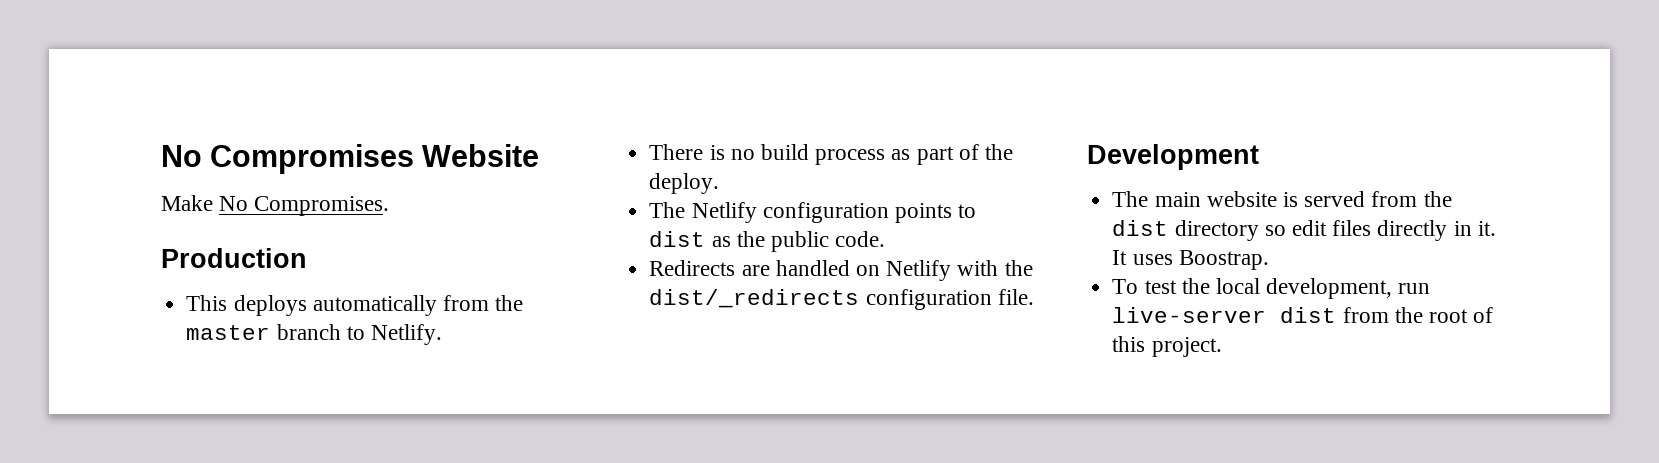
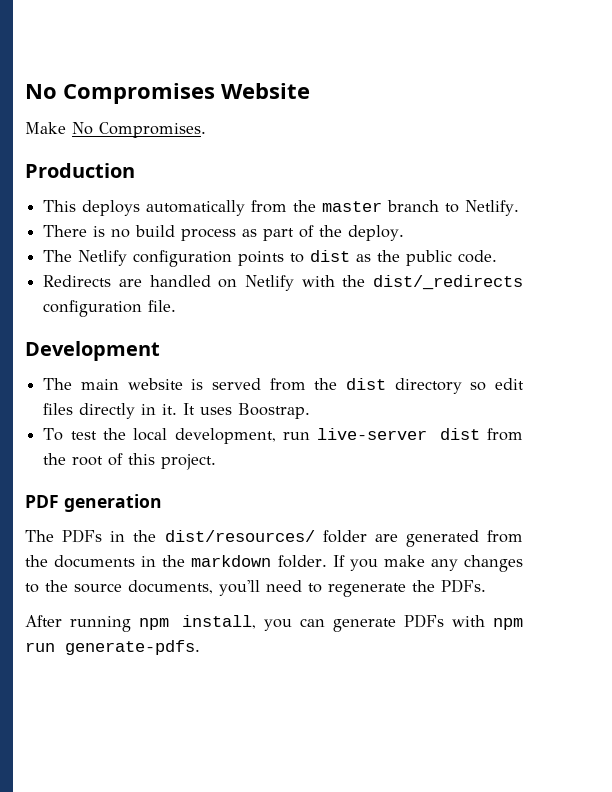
+ PDF generation
+ The PDFs in the dist/resources/ folder are generated from the documents in the markdown folder. If you make any changes to the source documents, you'll need to regenerate the PDFs.
+ After running npm install, you can generate PDFs with npm run generate-pdfs.

